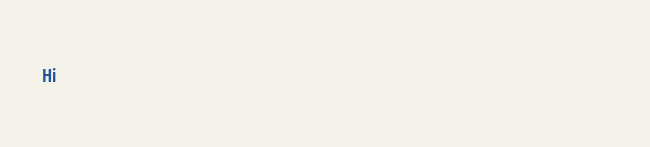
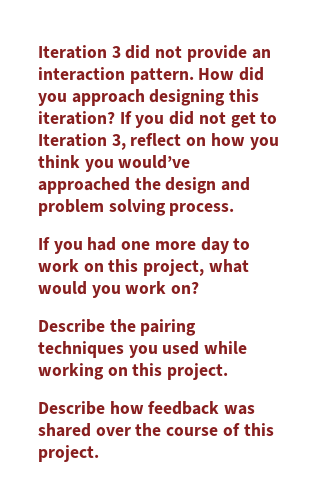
- Hi
+ Iteration 3 did not provide an interaction pattern. How did you approach designing this iteration? If you did not get to Iteration 3, reflect on how you think you would’ve approached the design and problem solving process.
+ If you had one more day to work on this project, what would you work on?
+ Describe the pairing techniques you used while working on this project.
+ Describe how feedback was shared over the course of this project.

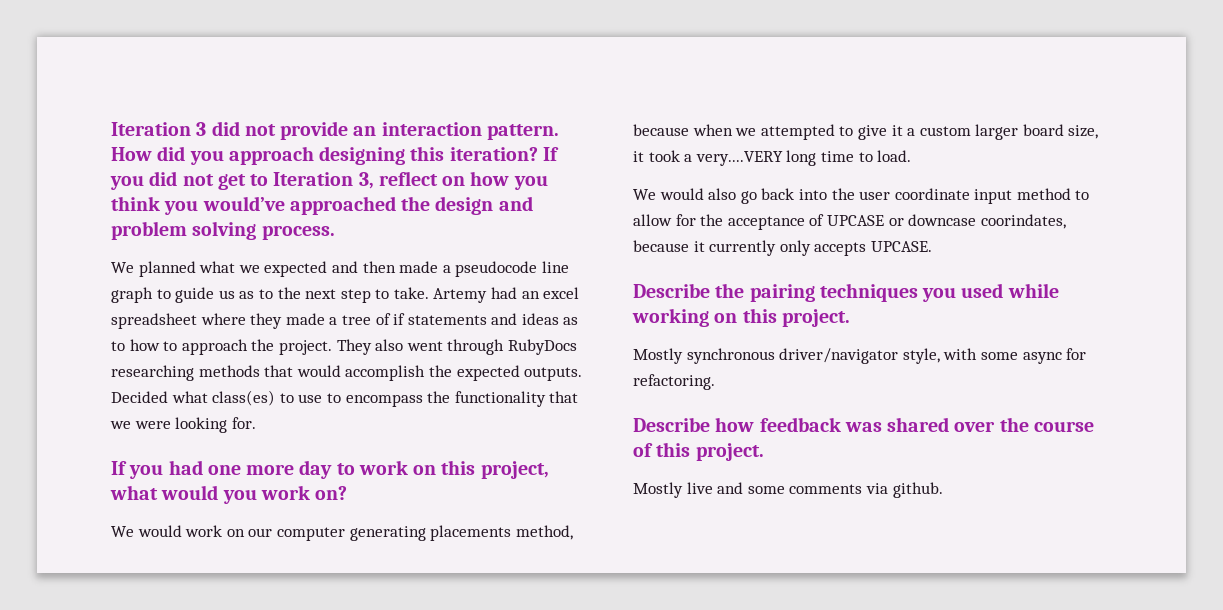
+ We planned what we expected and then made a pseudocode line graph to guide us as to the next step to take. Artemy had an excel spreadsheet where they made a tree of if statements and ideas as to how to approach the project. They also went through RubyDocs researching methods that would accomplish the expected outputs. Decided what class(es) to use to encompass the functionality that we were looking for.
+ We would work on our computer generating placements method, because when we attempted to give it a custom larger board size, it took a very....VERY long time to load.
+ We would also go back into the user coordinate input method to allow for the acceptance of UPCASE or downcase coorindates, because it currently only accepts UPCASE.
+ Mostly synchronous driver/navigator style, with some async for refactoring.
+ Mostly live and some comments via github.

